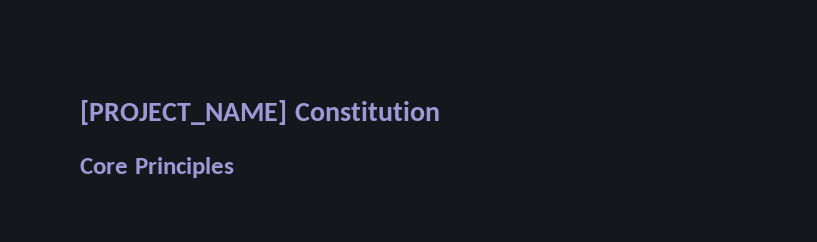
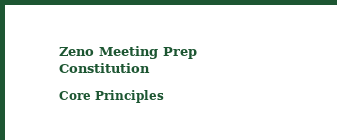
- [PROJECT_NAME] Constitution
+ Zeno Meeting Prep Constitution

